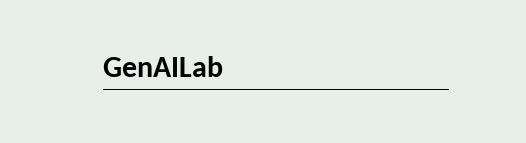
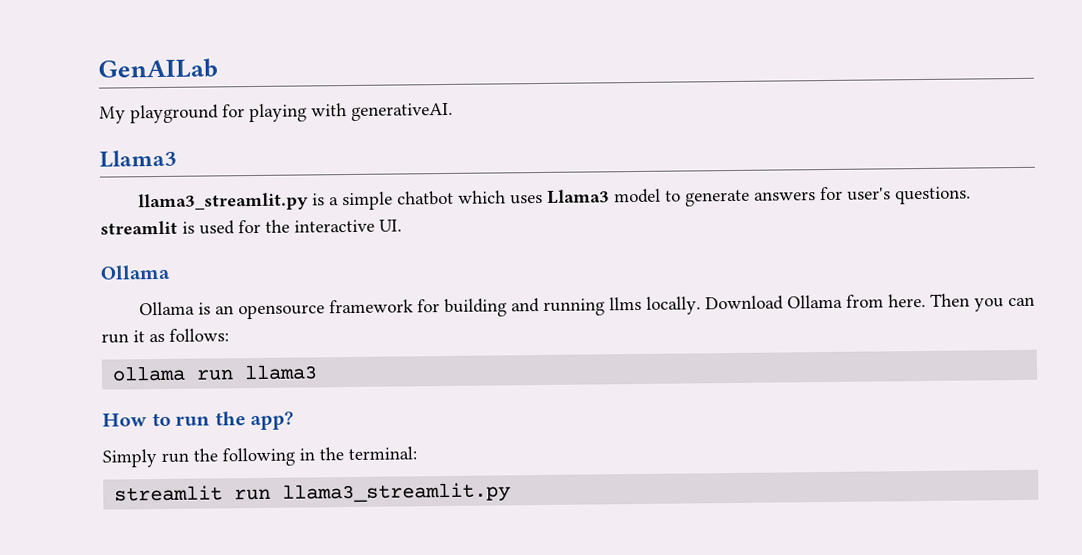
+ My playground for playing with generativeAI.
+ Llama3
+ llama3_streamlit.py is a simple chatbot which uses Llama3 model to generate answers for user's questions. streamlit is used for the interactive UI.
+ Ollama
+ Ollama is an opensource framework for building and running llms locally. Download Ollama from here. Then you can run it as follows:
+ ollama run llama3
+ How to run the app?
+ Simply run the following in the terminal:
+ streamlit run llama3_streamlit.py

